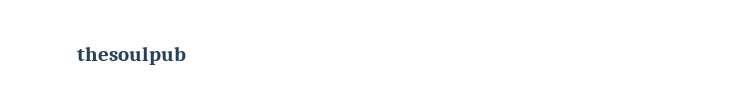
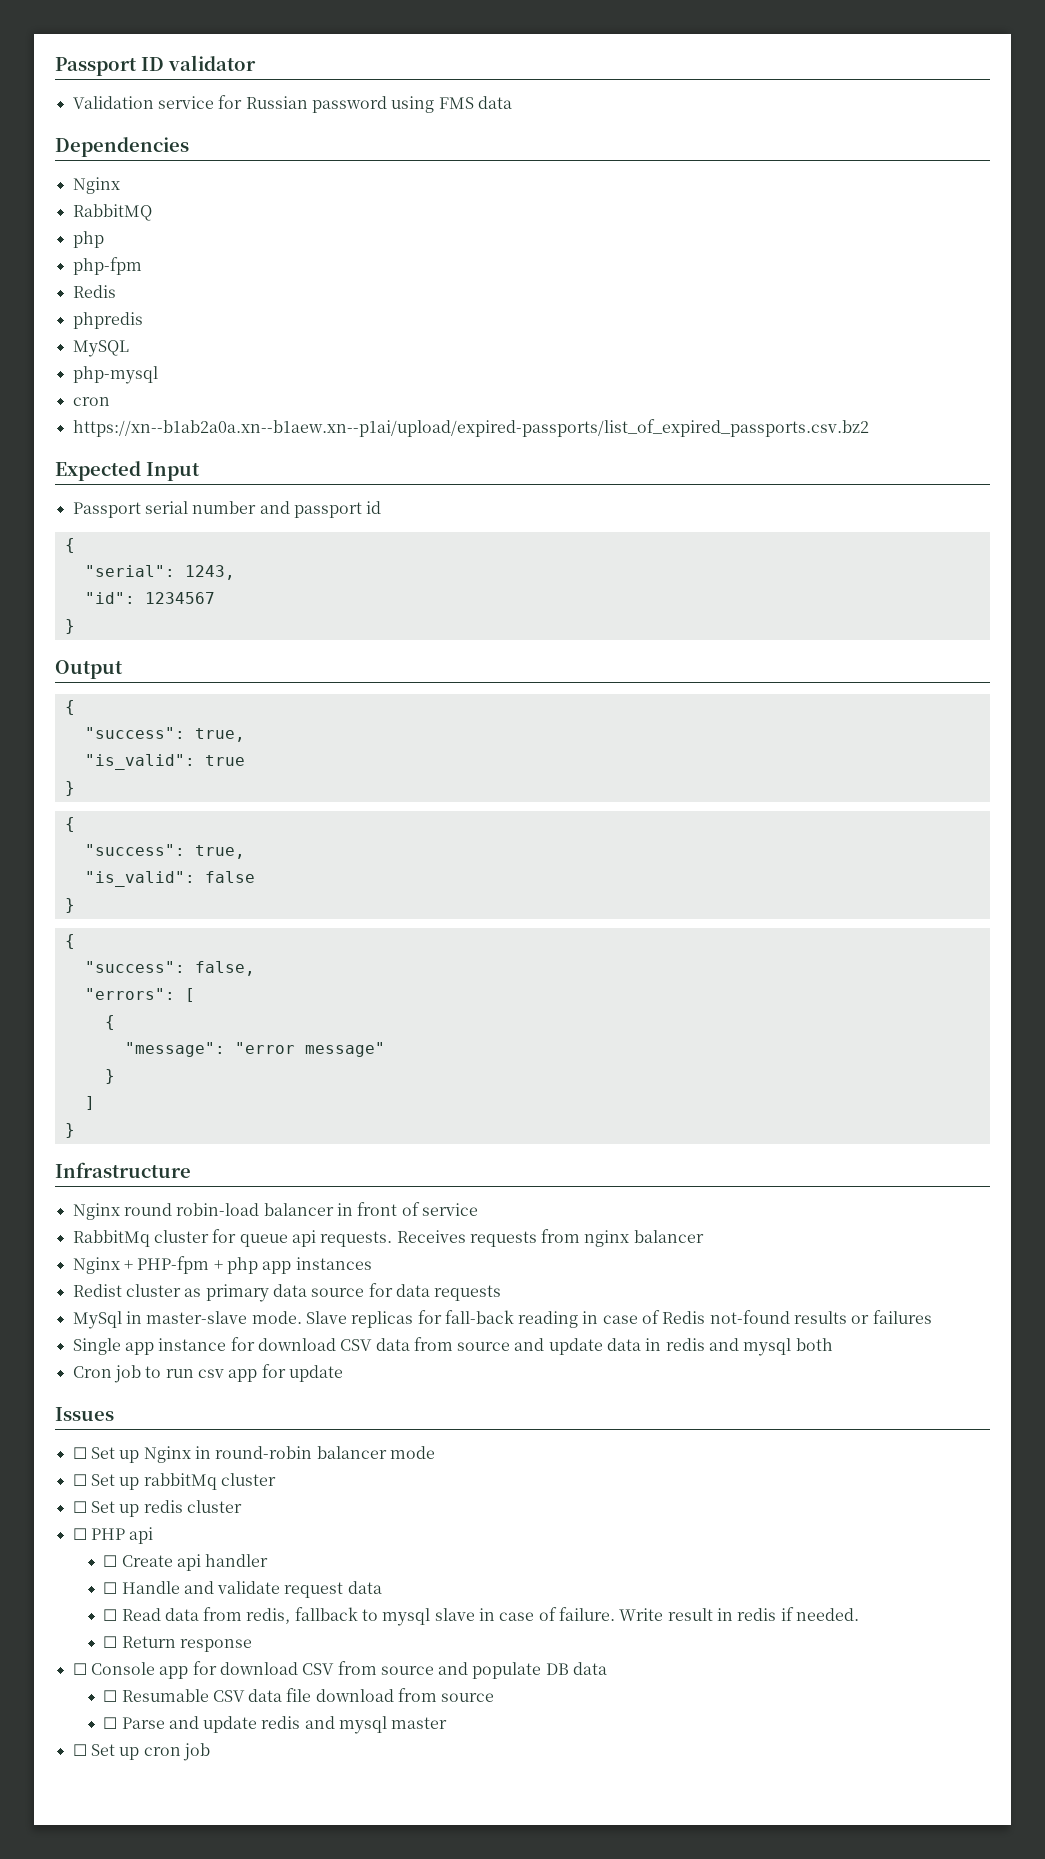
- thesoulpub
+ Passport ID validator
+ Validation service for Russian password using FMS data
+ Dependencies
+ Nginx
+ RabbitMQ
+ php
+ php-fpm
+ Redis
+ phpredis
+ MySQL
+ php-mysql
+ cron
+ https://xn--b1ab2a0a.xn--b1aew.xn--p1ai/upload/expired-passports/list_of_expired_passports.csv.bz2
+ Expected Input
+ Passport serial number and passport id
+ {
+ "serial": 1243,
+ "id": 1234567
+ }
+ Output
+ {
+ "success": true,
+ "is_valid": true
+ }
+ {
+ "success": true,
+ "is_valid": false
+ }
+ {
+ "success": false,
+ "errors": [
+ {
+ "message": "error message"
+ }
+ ]
+ }
+ Infrastructure
+ Nginx round robin-load balancer in front of service
+ RabbitMq cluster for queue api requests. Receives requests from nginx balancer
+ Nginx + PHP-fpm + php app instances
+ Redist cluster as primary data source for data requests
+ MySql in master-slave mode. Slave replicas for fall-back reading in case of Redis not-found results or failures
+ Single app instance for download CSV data from source and update data in redis and mysql both
+ Cron job to run csv app for update
+ Issues
+ ☐ Set up Nginx in round-robin balancer mode
+ ☐ Set up rabbitMq cluster
+ ☐ Set up redis cluster
+ ☐ PHP api
+ ☐ Create api handler
+ ☐ Handle and validate request data
+ ☐ Read data from redis, fallback to mysql slave in case of failure. Write result in redis if needed.
+ ☐ Return response
+ ☐ Console app for download CSV from source and populate DB data
+ ☐ Resumable CSV data file download from source
+ ☐ Parse and update redis and mysql master
+ ☐ Set up cron job

